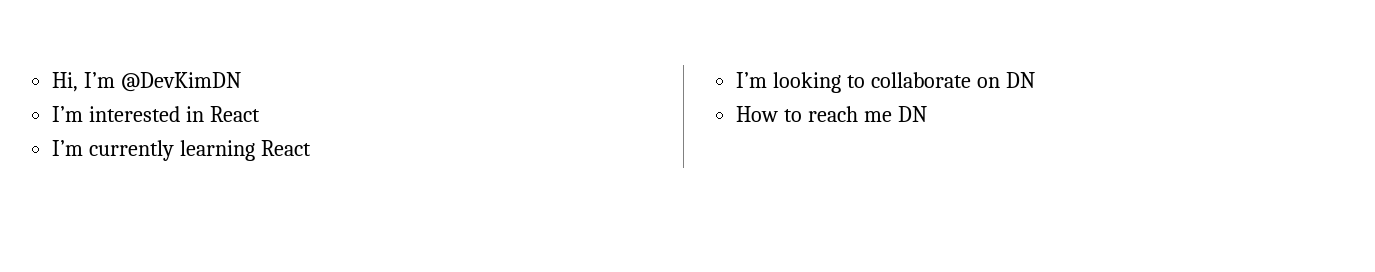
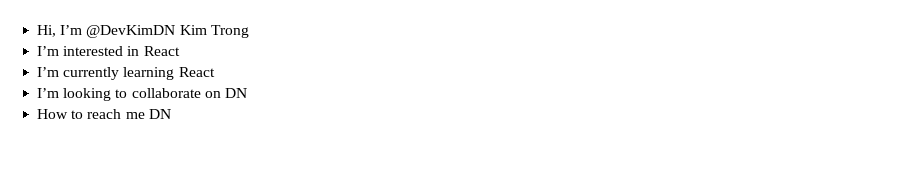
- Hi, I’m @DevKimDN
+ Hi, I’m @DevKimDN Kim Trong

